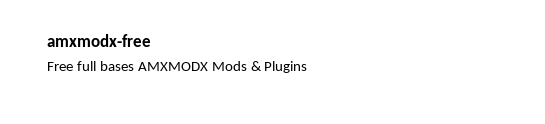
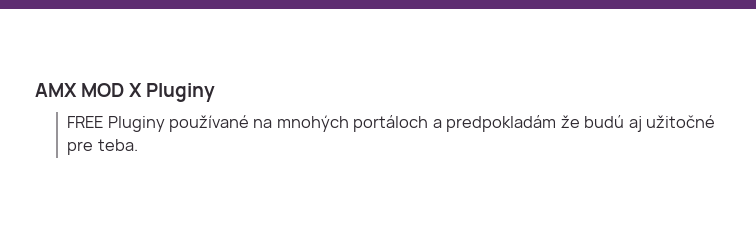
- amxmodx-free
- Free full bases AMXMODX Mods & Plugins
+ AMX MOD X Pluginy
+ FREE Pluginy používané na mnohých portáloch a predpokladám že budú aj užitočné pre teba.

